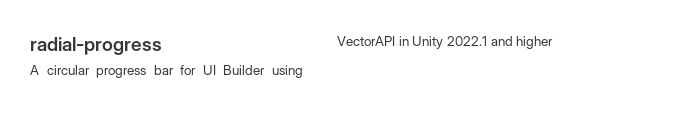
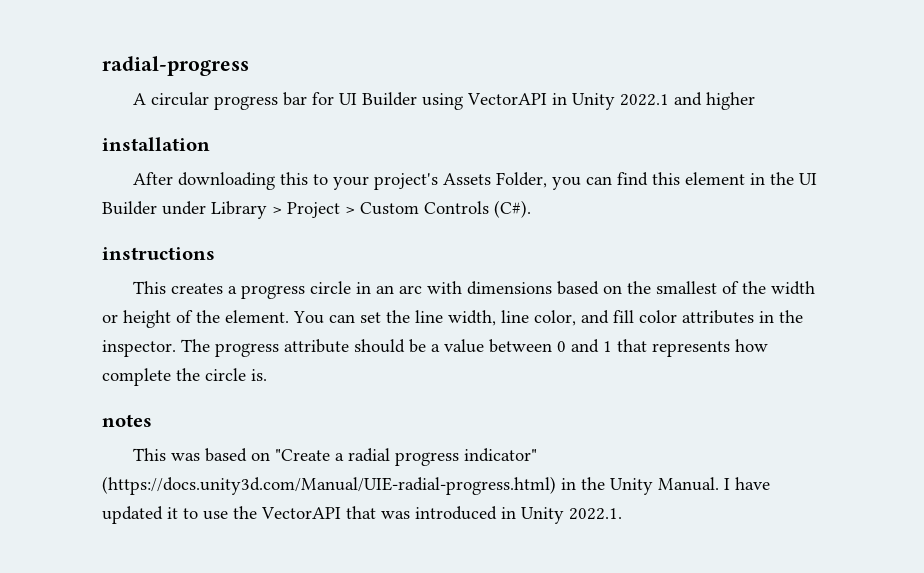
+ installation
+ After downloading this to your project's Assets Folder, you can find this element in the UI Builder under Library > Project > Custom Controls (C#).
+ instructions
+ This creates a progress circle in an arc with dimensions based on the smallest of the width or height of the element. You can set the line width, line color, and fill color attributes in the inspector. The progress attribute should be a value between 0 and 1 that represents how complete the circle is.
+ notes
+ This was based on "Create a radial progress indicator" (https://docs.unity3d.com/Manual/UIE-radial-progress.html) in the Unity Manual. I have updated it to use the VectorAPI that was introduced in Unity 2022.1.

